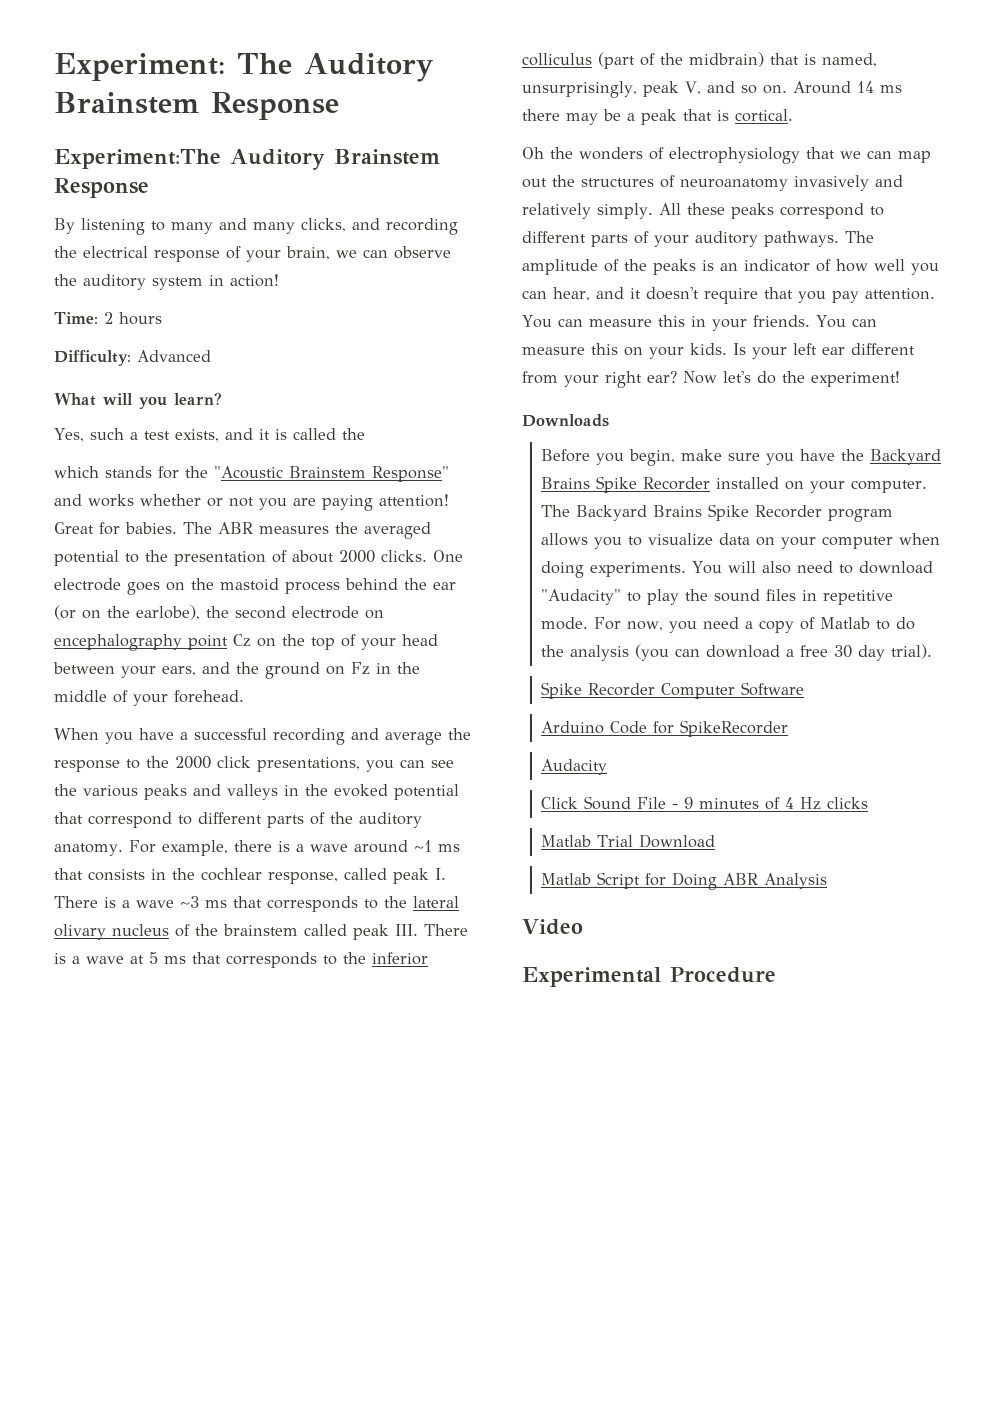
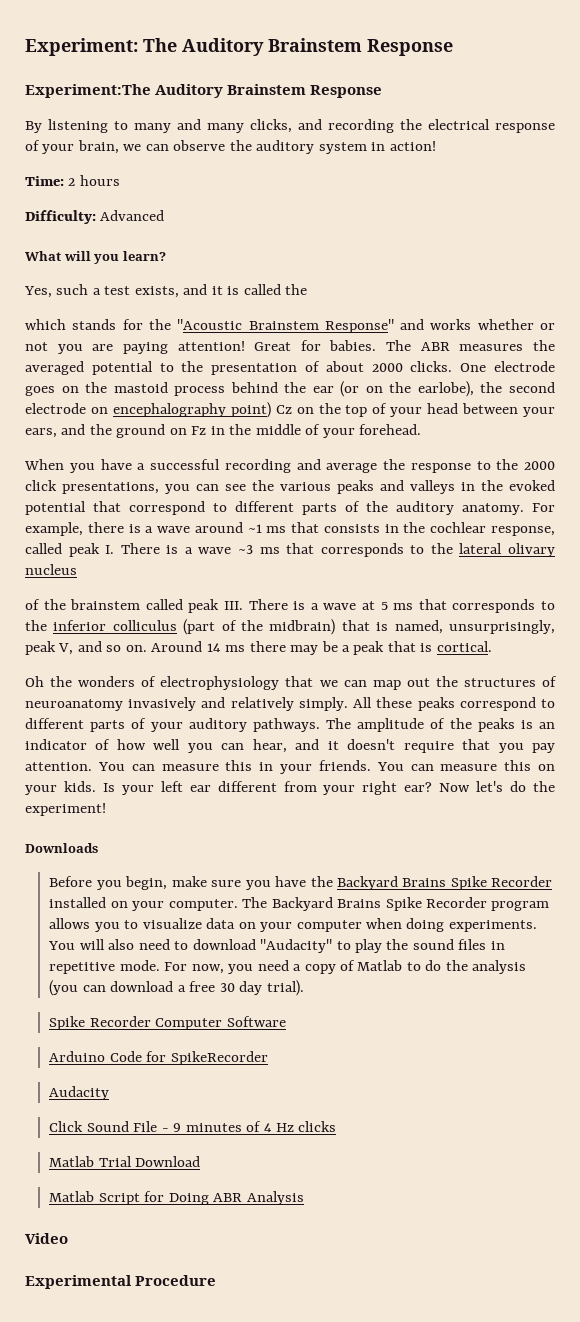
- One electrode goes on the mastoid process behind the ear (or on the earlobe), the second electrode on encephalography point Cz on the top of your head between your ears, and the ground on Fz in the middle of your forehead.
+ One electrode goes on the mastoid process behind the ear (or on the earlobe), the second electrode on encephalography point) Cz on the top of your head between your ears, and the ground on Fz in the middle of your forehead.
- For example, there is a wave around ~1 ms that consists in the cochlear response, called peak I. There is a wave ~3 ms that corresponds to the lateral olivary nucleus of the brainstem called peak III. There is a wave at 5 ms that corresponds to the inferior colliculus (part of the midbrain) that is named, unsurprisingly, peak V, and so on.
+ For example, there is a wave around ~1 ms that consists in the cochlear response, called peak I. There is a wave ~3 ms that corresponds to the lateral olivary nucleus
+ of the brainstem called peak III. There is a wave at 5 ms that corresponds to the inferior colliculus (part of the midbrain) that is named, unsurprisingly, peak V, and so on.

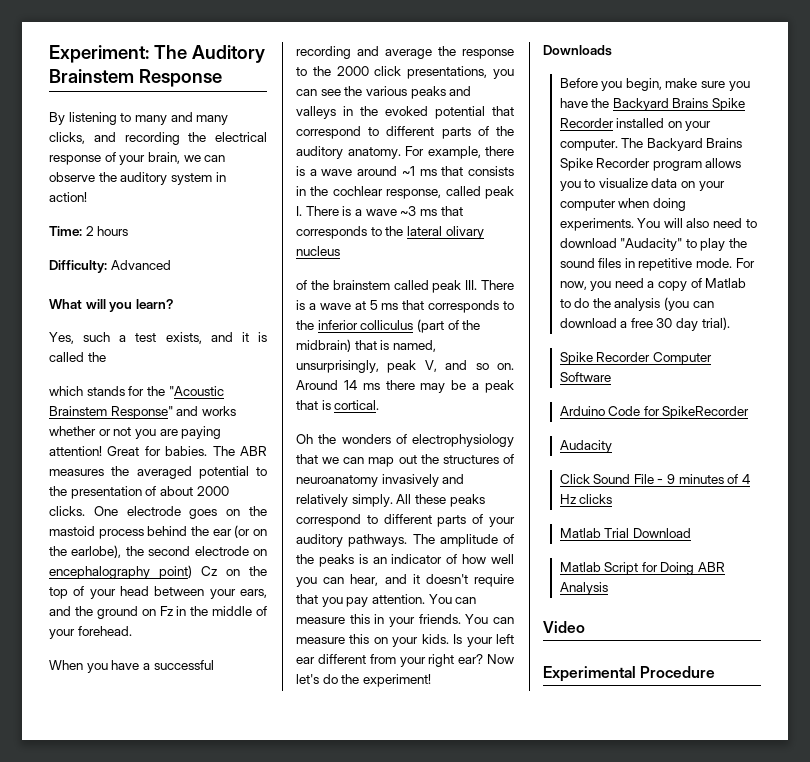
- Experiment:The Auditory Brainstem Response

